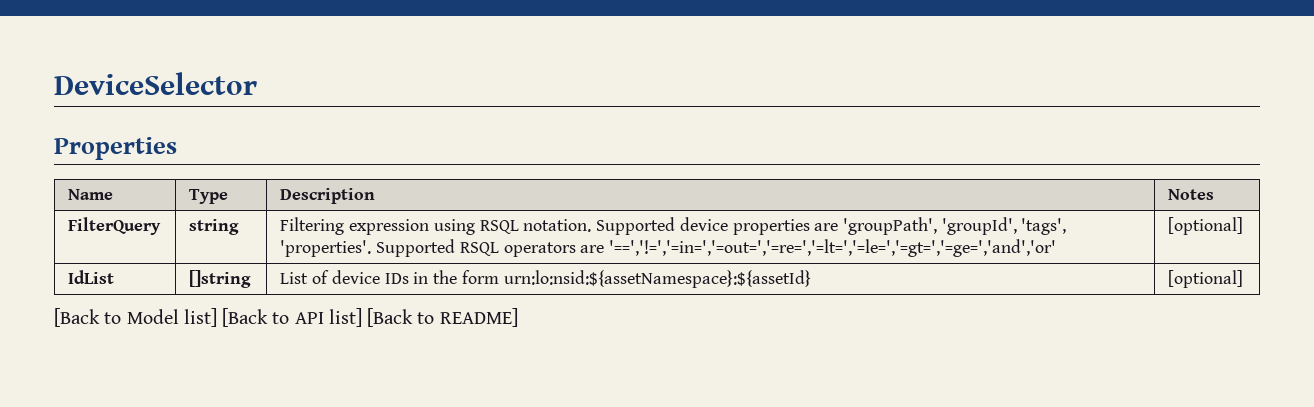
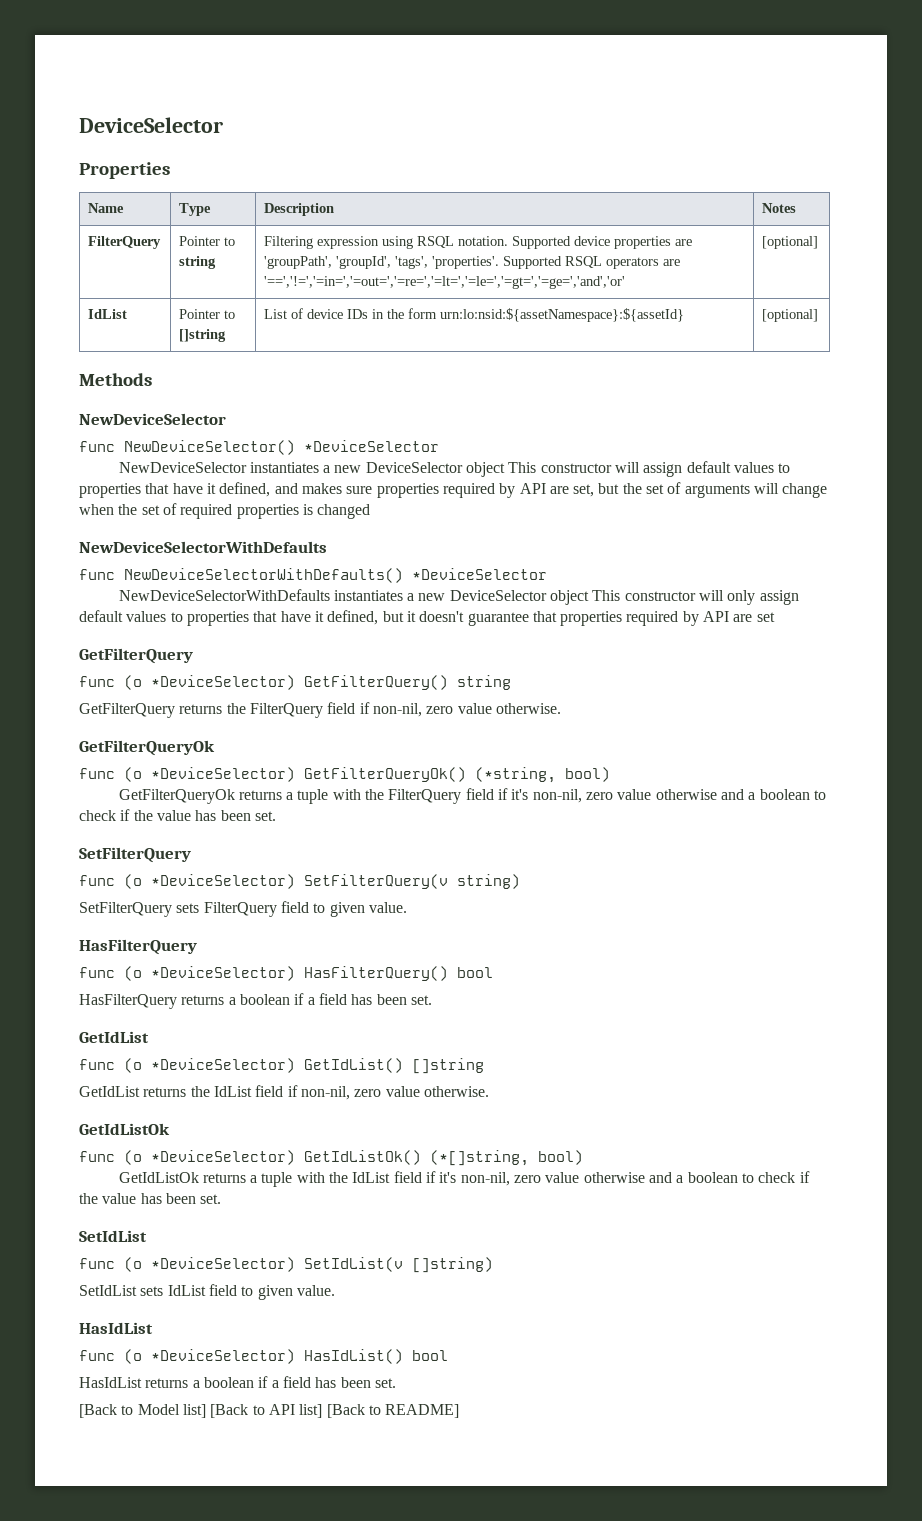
- FilterQuery | string | Filtering expression using RSQL notation. Supported device properties are 'groupPath', 'groupId', 'tags', 'properties'. Supported RSQL operators are '==','!=','=in=','=out=','=re=','=lt=','=le=','=gt=','=ge=','and','or' | [optional]
+ FilterQuery | Pointer to string | Filtering expression using RSQL notation. Supported device properties are 'groupPath', 'groupId', 'tags', 'properties'. Supported RSQL operators are '==','!=','=in=','=out=','=re=','=lt=','=le=','=gt=','=ge=','and','or' | [optional]
- IdList | []string | List of device IDs in the form urn:lo:nsid:${assetNamespace}:${assetId} | [optional]
+ IdList | Pointer to []string | List of device IDs in the form urn:lo:nsid:${assetNamespace}:${assetId} | [optional]
+ Methods
+ NewDeviceSelector
+ func NewDeviceSelector() *DeviceSelector
+ NewDeviceSelector instantiates a new DeviceSelector object This constructor will assign default values to properties that have it defined, and makes sure properties required by API are set, but the set of arguments will change when the set of required properties is changed
+ NewDeviceSelectorWithDefaults
+ func NewDeviceSelectorWithDefaults() *DeviceSelector
+ NewDeviceSelectorWithDefaults instantiates a new DeviceSelector object This constructor will only assign default values to properties that have it defined, but it doesn't guarantee that properties required by API are set
+ GetFilterQuery
+ func (o *DeviceSelector) GetFilterQuery() string
+ GetFilterQuery returns the FilterQuery field if non-nil, zero value otherwise.
+ GetFilterQueryOk
+ func (o *DeviceSelector) GetFilterQueryOk() (*string, bool)
+ GetFilterQueryOk returns a tuple with the FilterQuery field if it's non-nil, zero value otherwise and a boolean to check if the value has been set.
+ SetFilterQuery
+ func (o *DeviceSelector) SetFilterQuery(v string)
+ SetFilterQuery sets FilterQuery field to given value.
+ HasFilterQuery
+ func (o *DeviceSelector) HasFilterQuery() bool
+ HasFilterQuery returns a boolean if a field has been set.
+ GetIdList
+ func (o *DeviceSelector) GetIdList() []string
+ GetIdList returns the IdList field if non-nil, zero value otherwise.
+ GetIdListOk
+ func (o *DeviceSelector) GetIdListOk() (*[]string, bool)
+ GetIdListOk returns a tuple with the IdList field if it's non-nil, zero value otherwise and a boolean to check if the value has been set.
+ SetIdList
+ func (o *DeviceSelector) SetIdList(v []string)
+ SetIdList sets IdList field to given value.
+ HasIdList
+ func (o *DeviceSelector) HasIdList() bool
+ HasIdList returns a boolean if a field has been set.

